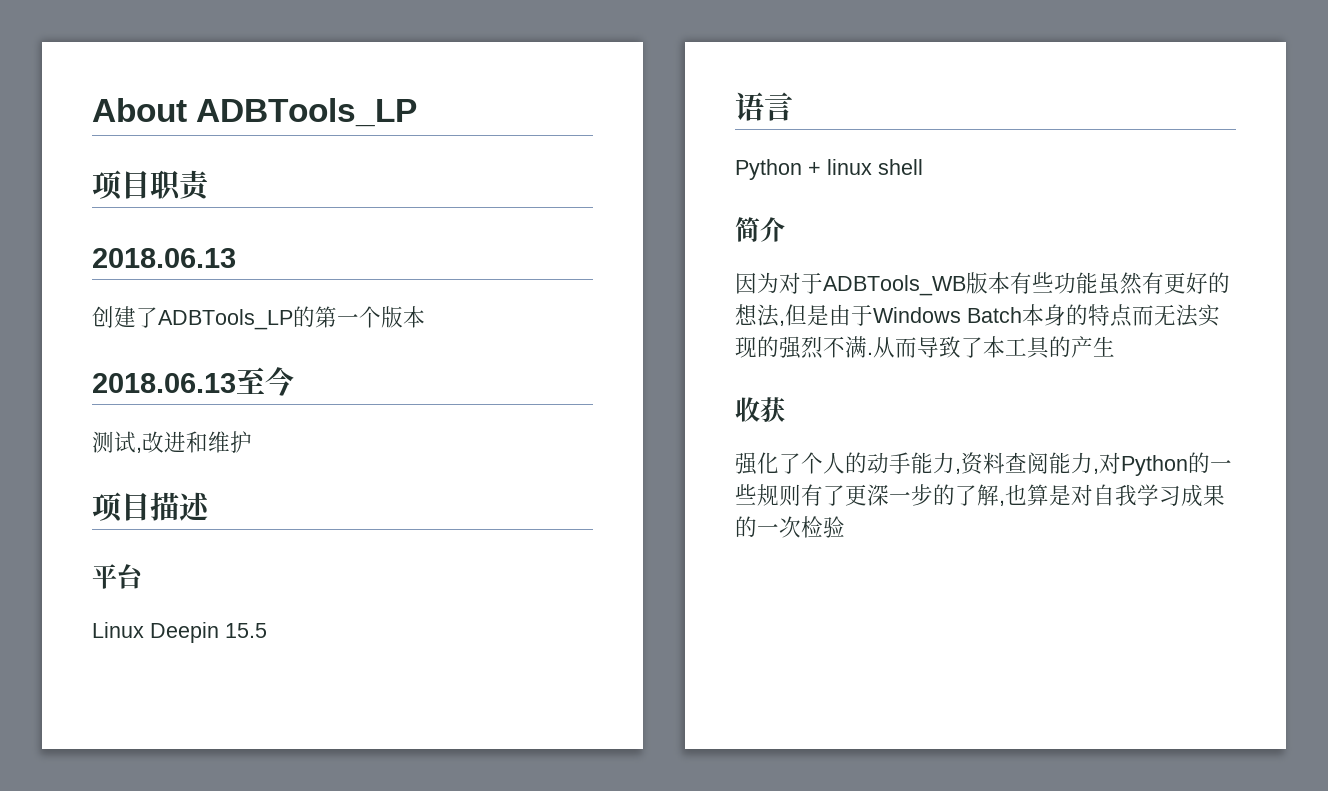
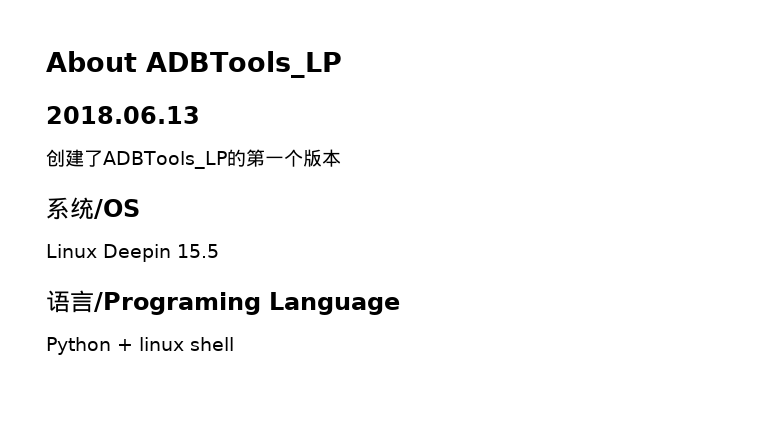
- 项目职责
- 2018.06.13至今
- 测试,改进和维护
- 项目描述
- 平台
+ 系统/OS
- 语言
+ 语言/Programing Language
- 简介
- 因为对于ADBTools_WB版本有些功能虽然有更好的想法,但是由于Windows Batch本身的特点而无法实现的强烈不满.从而导致了本工具的产生
- 收获
- 强化了个人的动手能力,资料查阅能力,对Python的一些规则有了更深一步的了解,也算是对自我学习成果的一次检验

